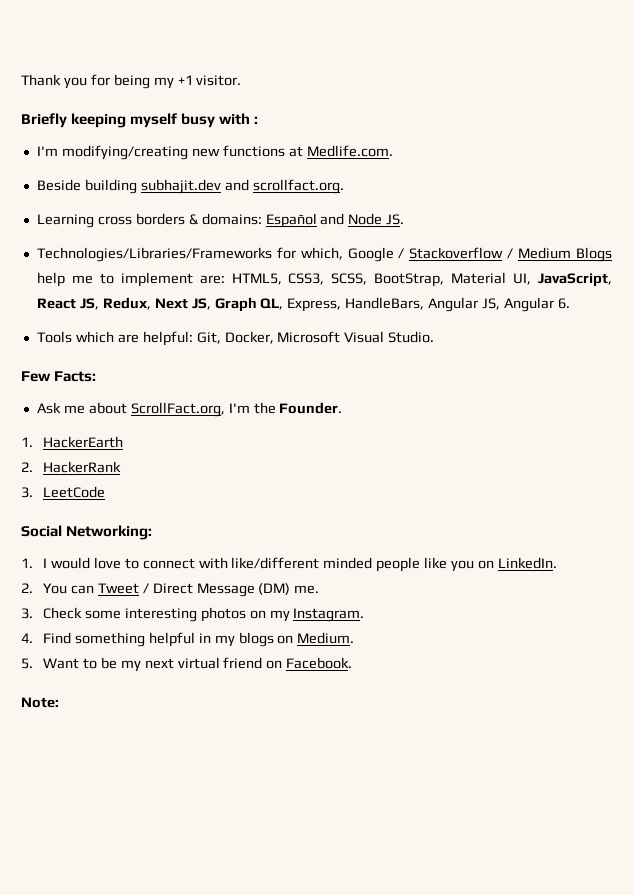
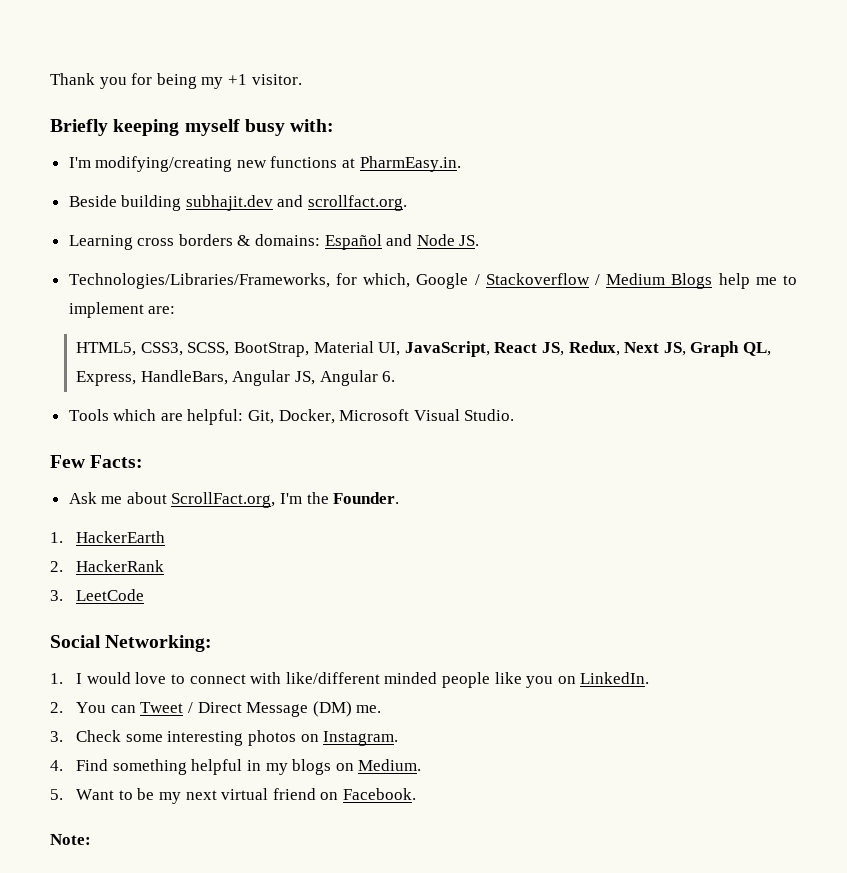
- Briefly keeping myself busy with :
+ Briefly keeping myself busy with:
- I'm modifying/creating new functions at Medlife.com.
+ I'm modifying/creating new functions at PharmEasy.in.
- Technologies/Libraries/Frameworks for which, Google / Stackoverflow / Medium Blogs help me to implement are: HTML5, CSS3, SCSS, BootStrap, Material UI, JavaScript, React JS, Redux, Next JS, Graph QL, Express, HandleBars, Angular JS, Angular 6.
+ Technologies/Libraries/Frameworks, for which, Google / Stackoverflow / Medium Blogs help me to implement are:
+ HTML5, CSS3, SCSS, BootStrap, Material UI, JavaScript, React JS, Redux, Next JS, Graph QL, Express, HandleBars, Angular JS, Angular 6.
- 3. Check some interesting photos on my Instagram.
+ 3. Check some interesting photos on Instagram.

